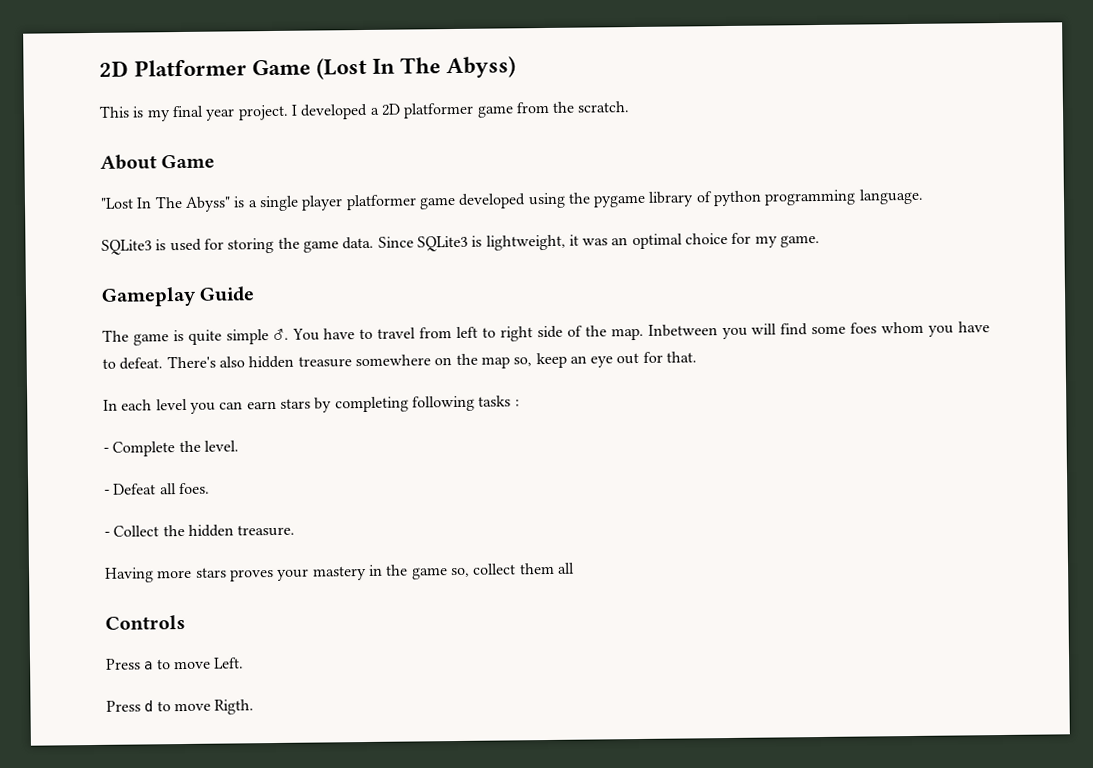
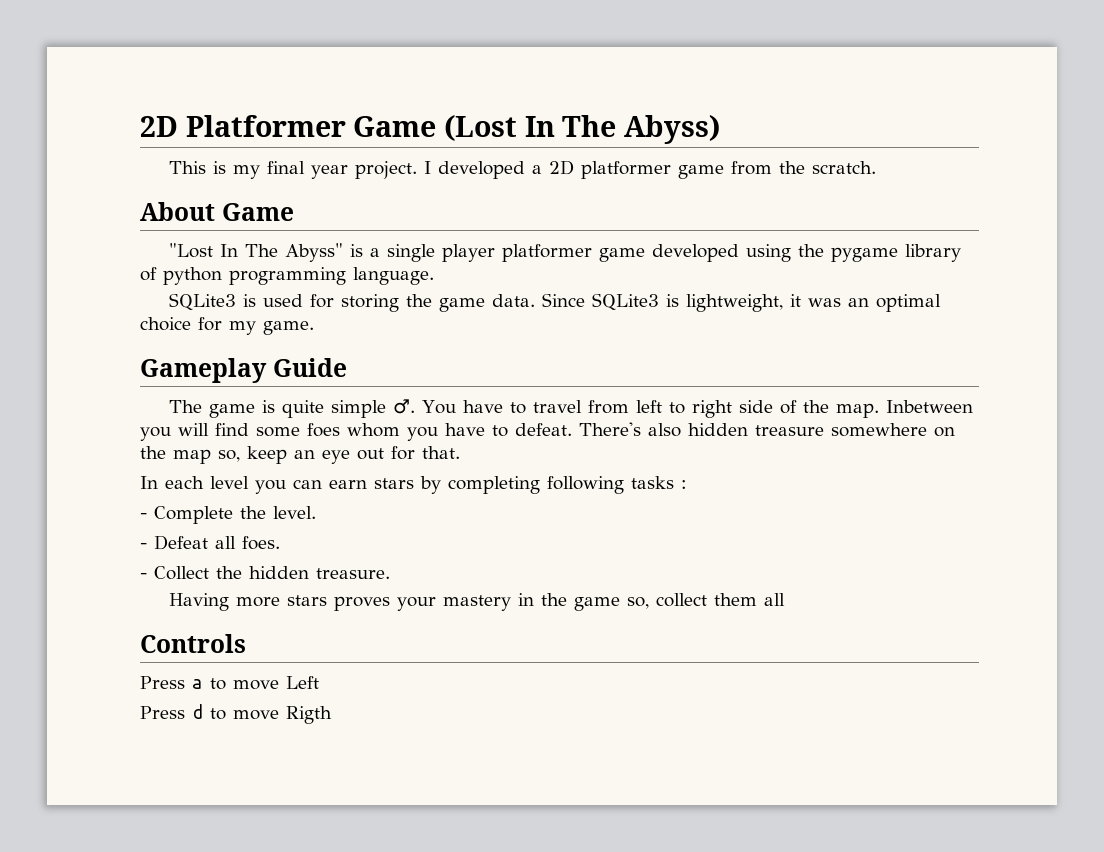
- Press a to move Left.
+ Press a to move Left
- Press d to move Rigth.
+ Press d to move Rigth

